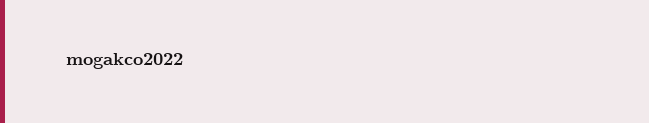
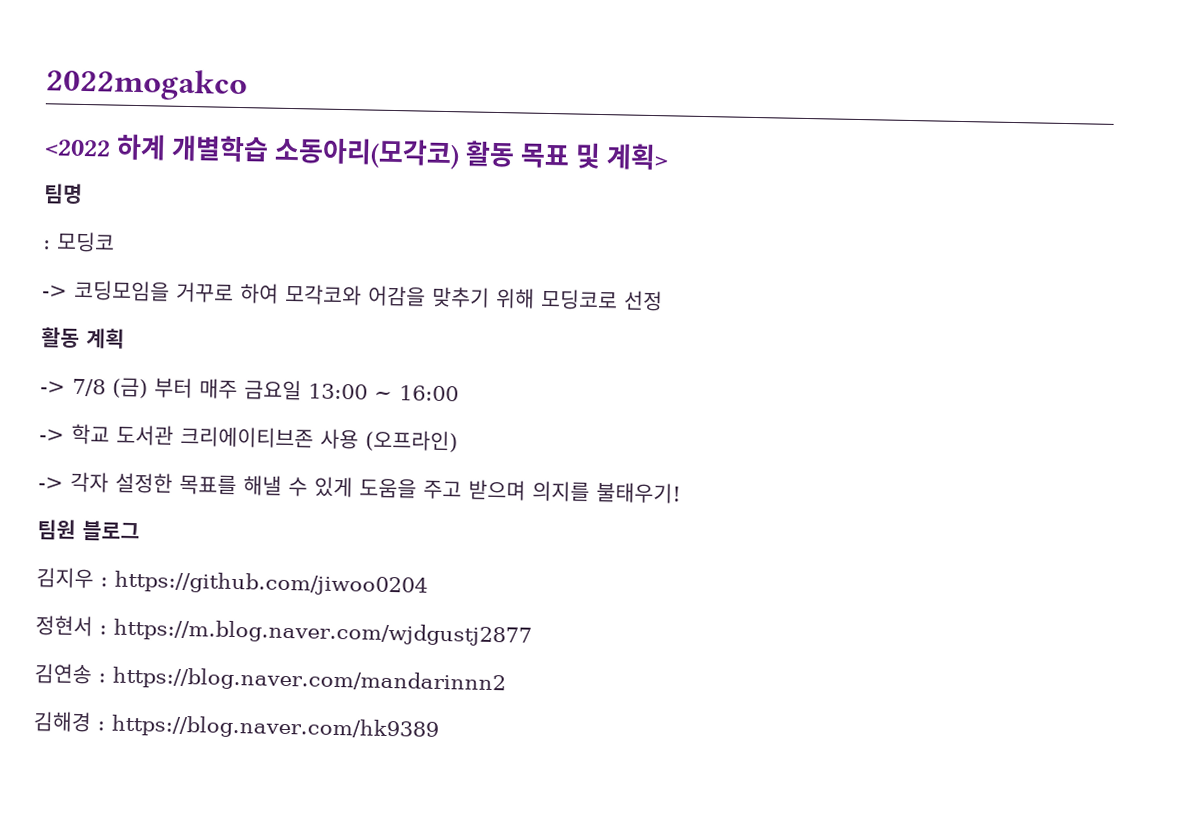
- mogakco2022
+ 2022mogakco
+ <2022 하계 개별학습 소동아리(모각코) 활동 목표 및 계획>
+ 팀명
+ : 모딩코
+ -> 코딩모임을 거꾸로 하여 모각코와 어감을 맞추기 위해 모딩코로 선정
+ 활동 계획
+ -> 7/8 (금) 부터 매주 금요일 13:00 ~ 16:00
+ -> 학교 도서관 크리에이티브존 사용 (오프라인)
+ -> 각자 설정한 목표를 해낼 수 있게 도움을 주고 받으며 의지를 불태우기!
+ 팀원 블로그
+ 김지우 : https://github.com/jiwoo0204
+ 정현서 : https://m.blog.naver.com/wjdgustj2877
+ 김연송 : https://blog.naver.com/mandarinnn2
+ 김해경 : https://blog.naver.com/hk9389

